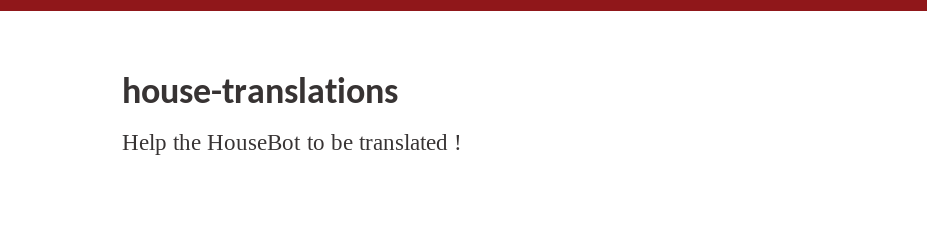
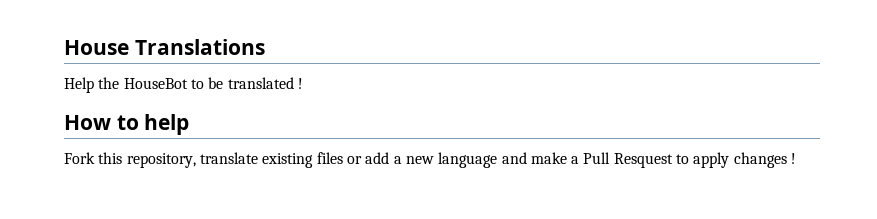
- house-translations
+ House Translations
+ How to help
+ Fork this repository, translate existing files or add a new language and make a Pull Resquest to apply changes !

